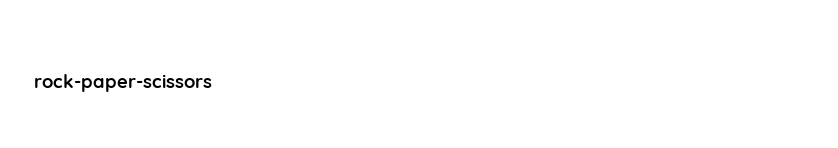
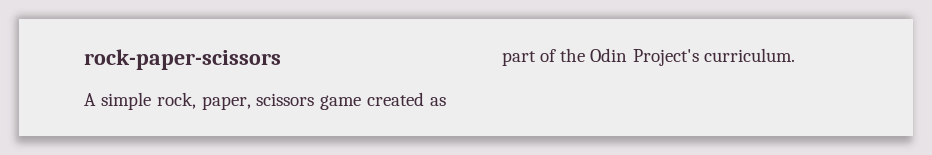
+ A simple rock, paper, scissors game created as part of the Odin Project's curriculum.

